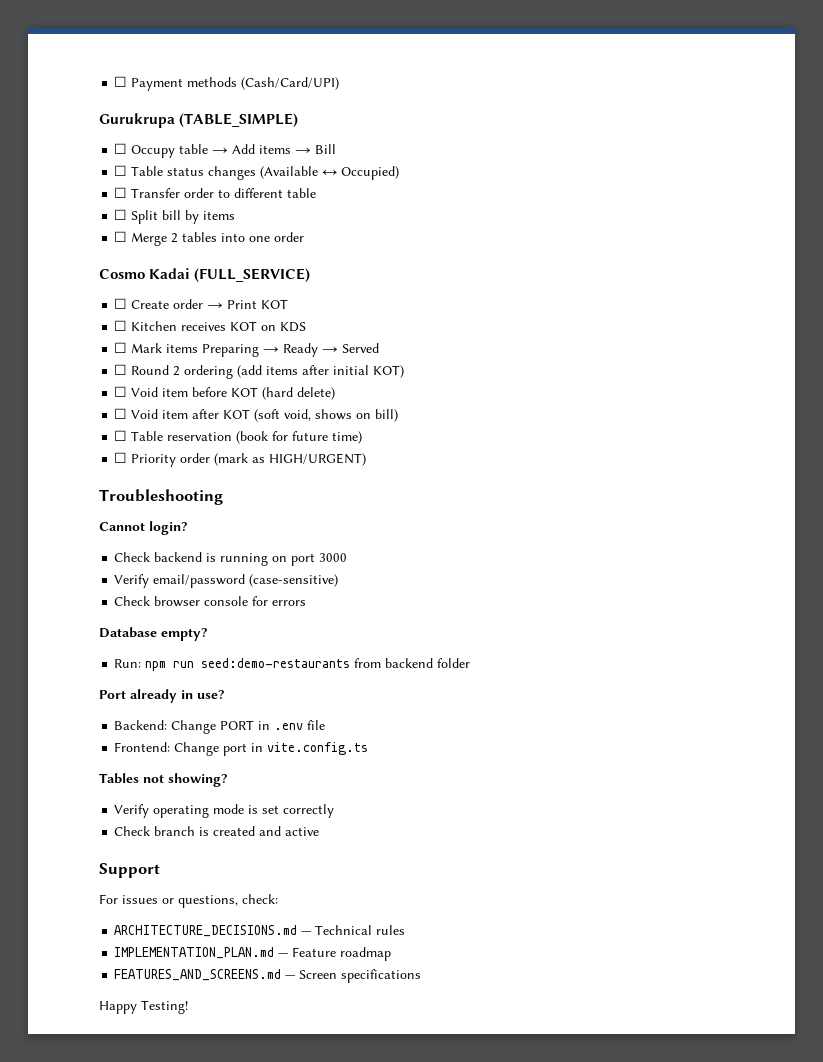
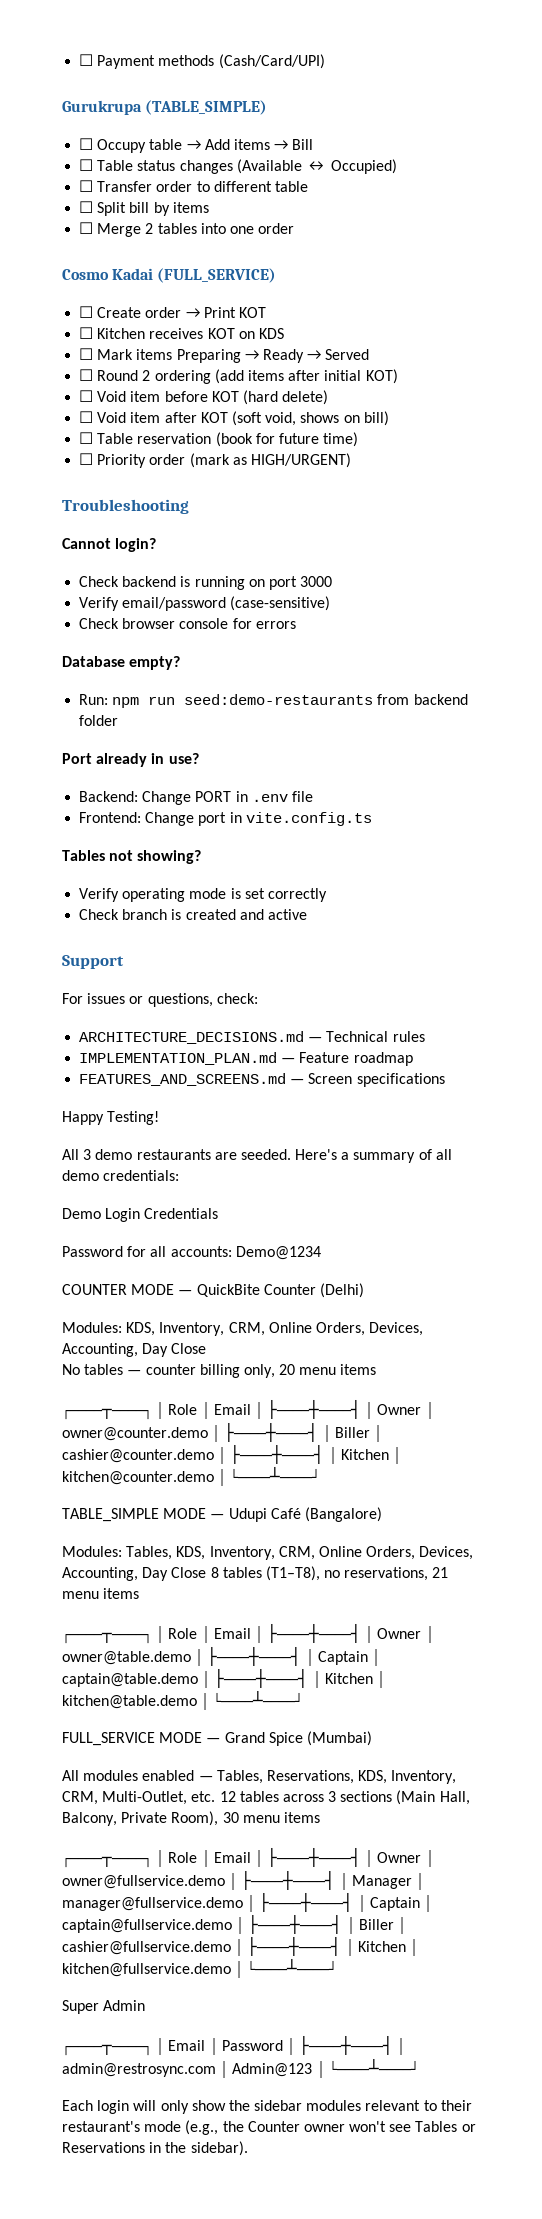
+ All 3 demo restaurants are seeded. Here's a summary of all demo credentials:
+ Demo Login Credentials
+ Password for all accounts: Demo@1234
+ COUNTER MODE — QuickBite Counter (Delhi)
+ Modules: KDS, Inventory, CRM, Online Orders, Devices, Accounting, Day Close
+ No tables — counter billing only, 20 menu items
+ ┌────┬────┐ │ Role │ Email │ ├────┼────┤ │ Owner │ owner@counter.demo │ ├────┼────┤ │ Biller │ cashier@counter.demo │ ├────┼────┤ │ Kitchen │ kitchen@counter.demo │ └────┴────┘
+ TABLE_SIMPLE MODE — Udupi Café (Bangalore)
+ Modules: Tables, KDS, Inventory, CRM, Online Orders, Devices, Accounting, Day Close 8 tables (T1–T8), no reservations, 21 menu items
+ ┌────┬────┐ │ Role │ Email │ ├────┼────┤ │ Owner │ owner@table.demo │ ├────┼────┤ │ Captain │ captain@table.demo │ ├────┼────┤ │ Kitchen │ kitchen@table.demo │ └────┴────┘
+ FULL_SERVICE MODE — Grand Spice (Mumbai)
+ All modules enabled — Tables, Reservations, KDS, Inventory, CRM, Multi-Outlet, etc. 12 tables across 3 sections (Main Hall, Balcony, Private Room), 30 menu items
+ ┌────┬────┐ │ Role │ Email │ ├────┼────┤ │ Owner │ owner@fullservice.demo │ ├────┼────┤ │ Manager │ manager@fullservice.demo │ ├────┼────┤ │ Captain │ captain@fullservice.demo │ ├────┼────┤ │ Biller │ cashier@fullservice.demo │ ├────┼────┤ │ Kitchen │ kitchen@fullservice.demo │ └────┴────┘
+ Super Admin
+ ┌────┬────┐ │ Email │ Password │ ├────┼────┤ │ admin@restrosync.com │ Admin@123 │ └────┴────┘
+ Each login will only show the sidebar modules relevant to their restaurant's mode (e.g., the Counter owner won't see Tables or Reservations in the sidebar).

